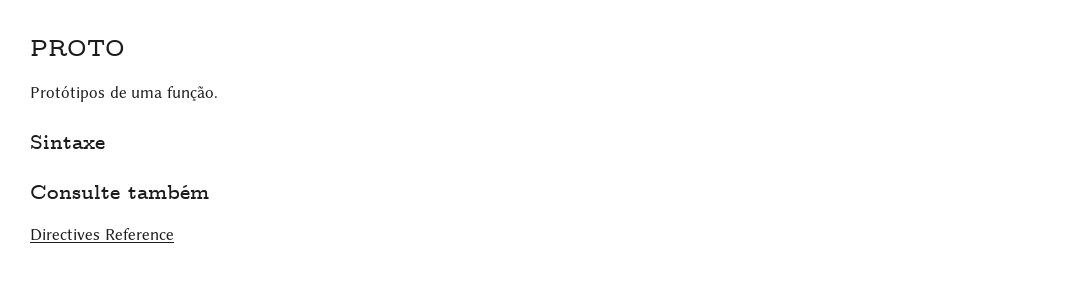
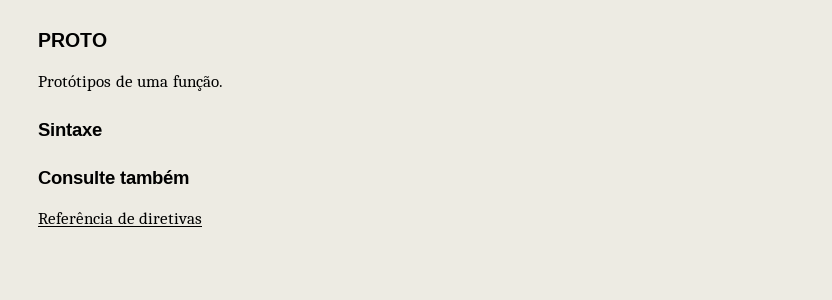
- Directives Reference
+ Referência de diretivas

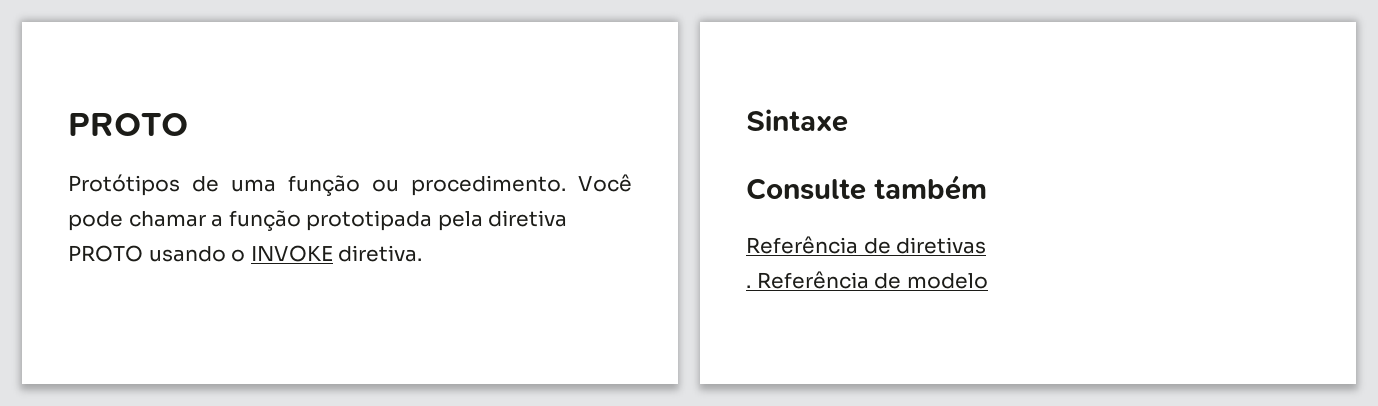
- Protótipos de uma função.
+ Protótipos de uma função ou procedimento. Você pode chamar a função prototipada pela diretiva PROTO usando o INVOKE diretiva.
+ . Referência de modelo

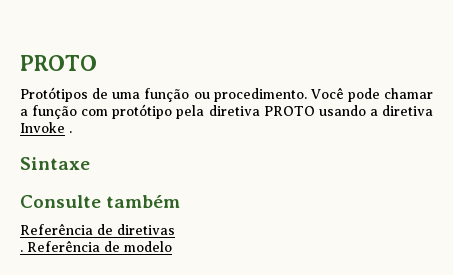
- Você pode chamar a função prototipada pela diretiva PROTO usando o INVOKE diretiva.
+ Você pode chamar a função com protótipo pela diretiva PROTO usando a diretiva Invoke .

